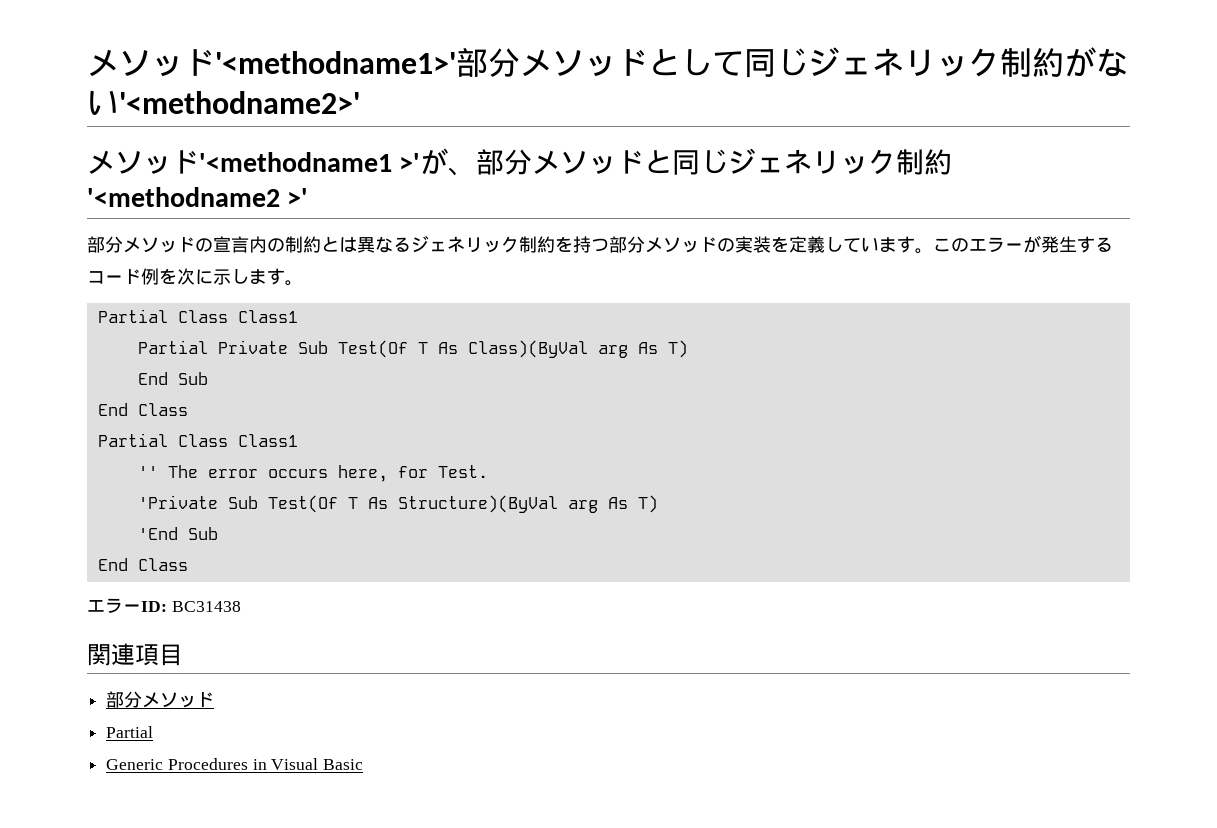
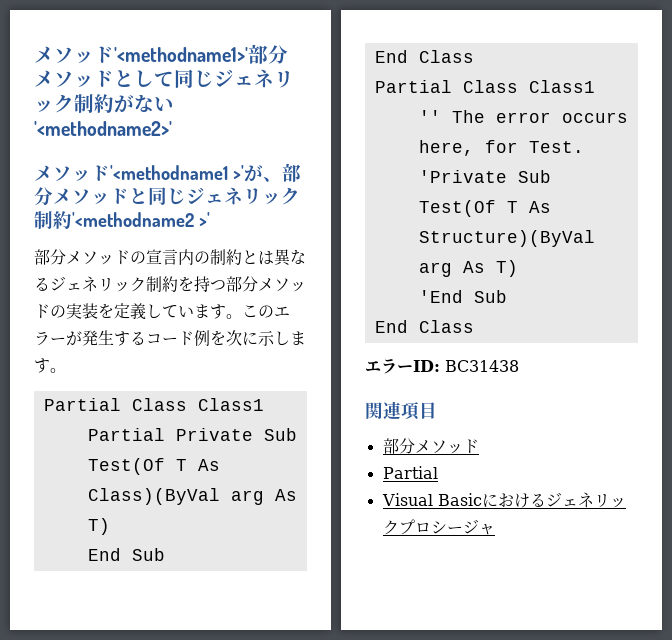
- Generic Procedures in Visual Basic
+ Visual Basicにおけるジェネリックプロシージャ

